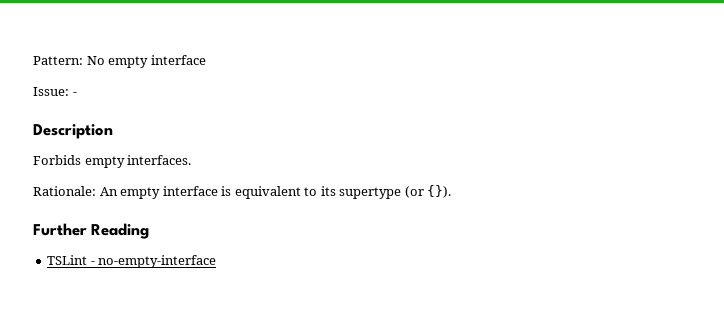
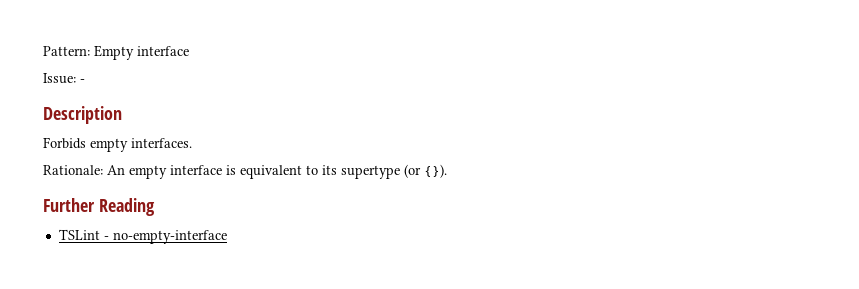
- Pattern: No empty interface
+ Pattern: Empty interface

